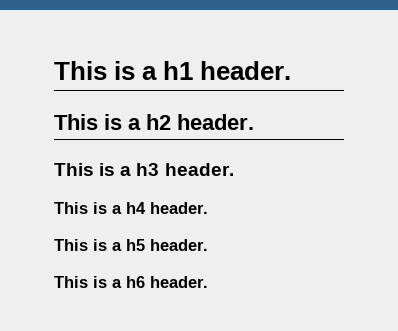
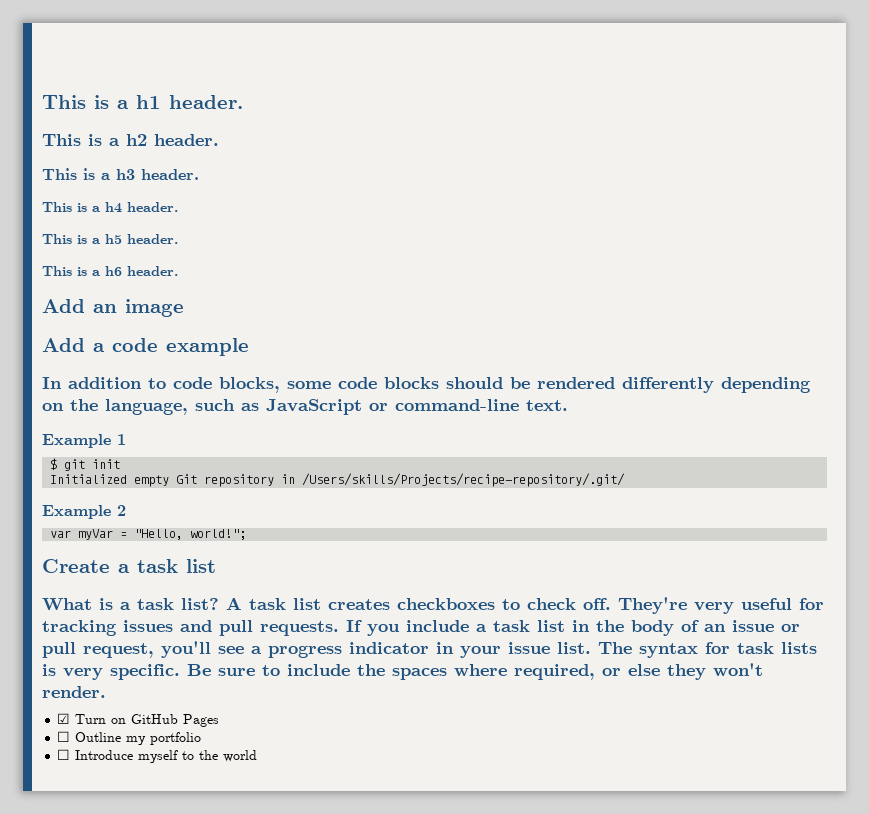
+ Add an image
+ Add a code example
+ In addition to code blocks, some code blocks should be rendered differently depending on the language, such as JavaScript or command-line text.
+ Example 1
+ $ git init
+ Initialized empty Git repository in /Users/skills/Projects/recipe-repository/.git/
+ Example 2
+ var myVar = "Hello, world!";
+ Create a task list
+ What is a task list? A task list creates checkboxes to check off. They're very useful for tracking issues and pull requests. If you include a task list in the body of an issue or pull request, you'll see a progress indicator in your issue list. The syntax for task lists is very specific. Be sure to include the spaces where required, or else they won't render.
+ ☑ Turn on GitHub Pages
+ ☐ Outline my portfolio
+ ☐ Introduce myself to the world

